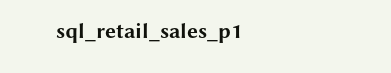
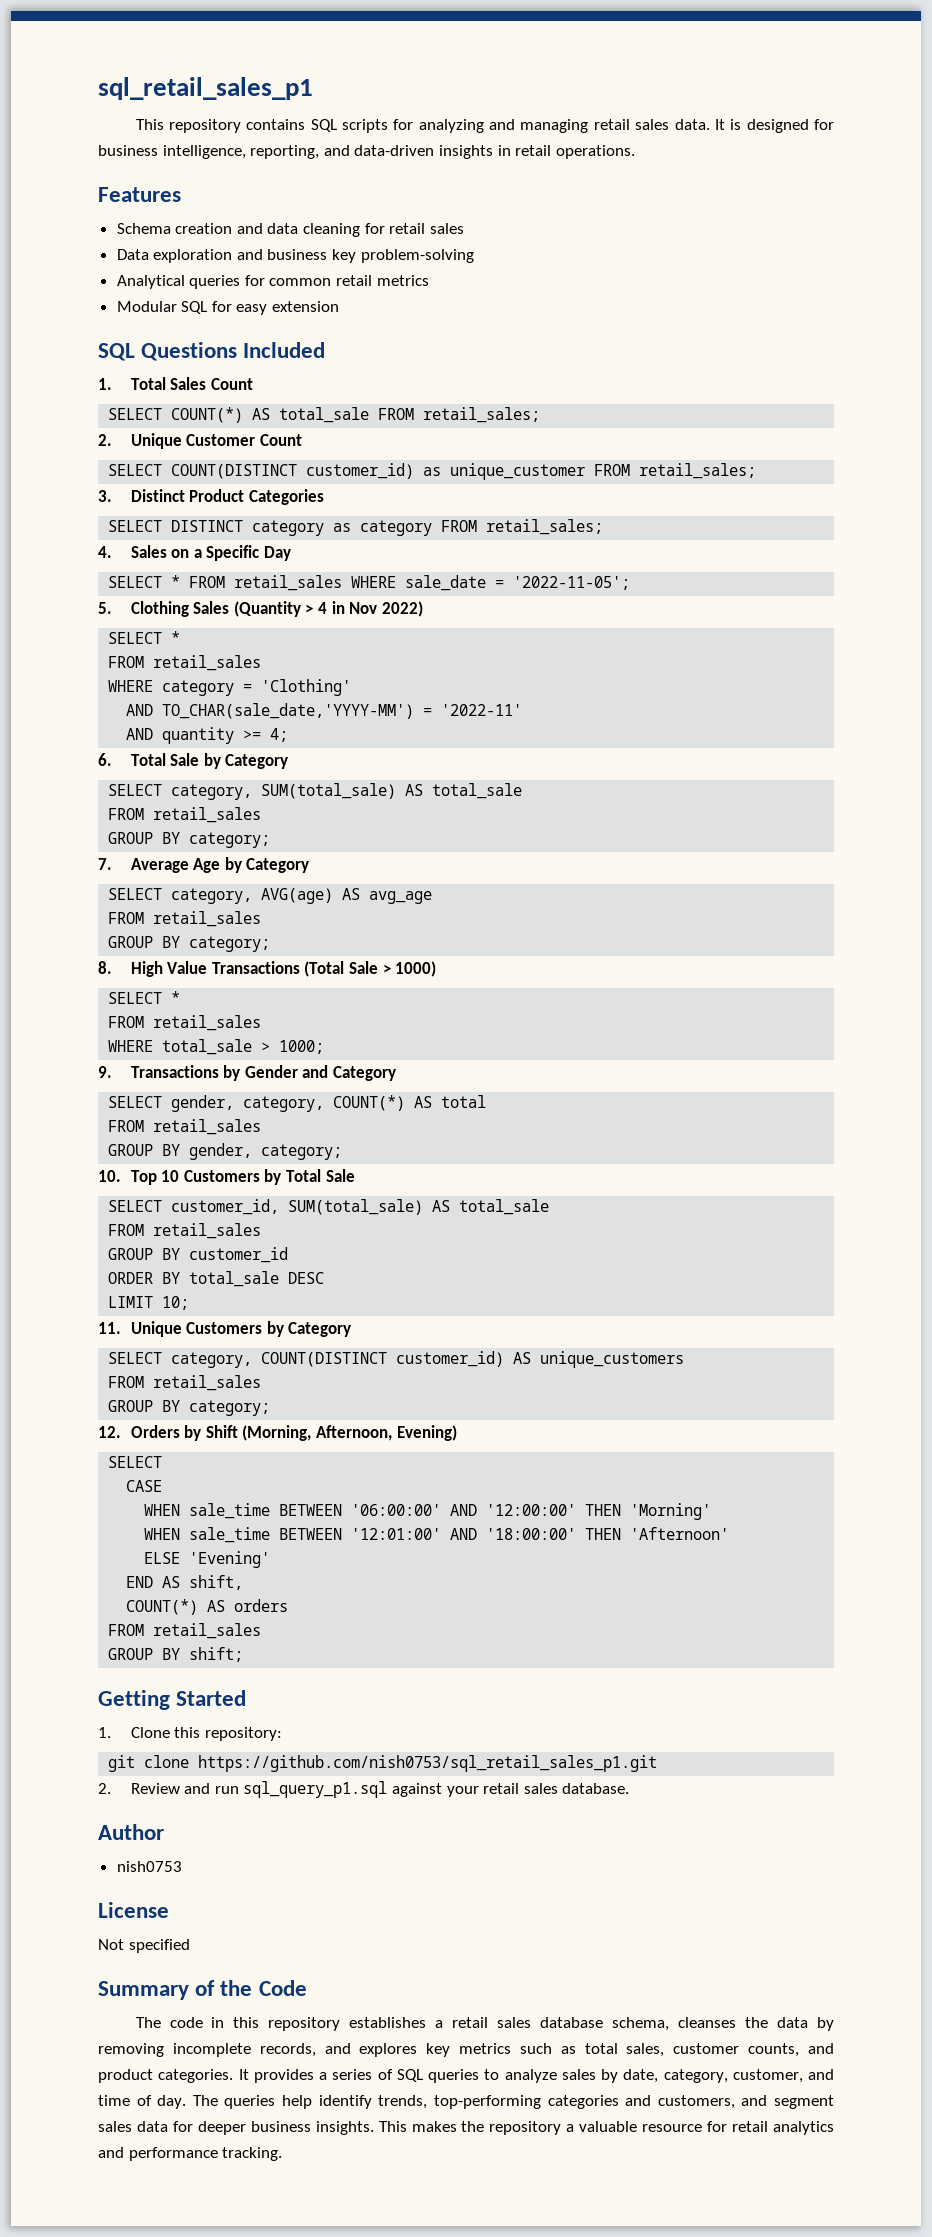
+ This repository contains SQL scripts for analyzing and managing retail sales data. It is designed for business intelligence, reporting, and data-driven insights in retail operations.
+ Features
+ Schema creation and data cleaning for retail sales
+ Data exploration and business key problem-solving
+ Analytical queries for common retail metrics
+ Modular SQL for easy extension
+ SQL Questions Included
+ 1. Total Sales Count
+ SELECT COUNT(*) AS total_sale FROM retail_sales;
+ 2. Unique Customer Count
+ SELECT COUNT(DISTINCT customer_id) as unique_customer FROM retail_sales;
+ 3. Distinct Product Categories
+ SELECT DISTINCT category as category FROM retail_sales;
+ 4. Sales on a Specific Day
+ SELECT * FROM retail_sales WHERE sale_date = '2022-11-05';
+ 5. Clothing Sales (Quantity > 4 in Nov 2022)
+ SELECT *
+ FROM retail_sales
+ WHERE category = 'Clothing'
+ AND TO_CHAR(sale_date,'YYYY-MM') = '2022-11'
+ AND quantity >= 4;
+ 6. Total Sale by Category
+ SELECT category, SUM(total_sale) AS total_sale
+ FROM retail_sales
+ GROUP BY category;
+ 7. Average Age by Category
+ SELECT category, AVG(age) AS avg_age
+ FROM retail_sales
+ GROUP BY category;
+ 8. High Value Transactions (Total Sale > 1000)
+ SELECT *
+ FROM retail_sales
+ WHERE total_sale > 1000;
+ 9. Transactions by Gender and Category
+ SELECT gender, category, COUNT(*) AS total
+ FROM retail_sales
+ GROUP BY gender, category;
+ 10. Top 10 Customers by Total Sale
+ SELECT customer_id, SUM(total_sale) AS total_sale
+ FROM retail_sales
+ GROUP BY customer_id
+ ORDER BY total_sale DESC
+ LIMIT 10;
+ 11. Unique Customers by Category
+ SELECT category, COUNT(DISTINCT customer_id) AS unique_customers
+ FROM retail_sales
+ GROUP BY category;
+ 12. Orders by Shift (Morning, Afternoon, Evening)
+ SELECT
+ CASE
+ WHEN sale_time BETWEEN '06:00:00' AND '12:00:00' THEN 'Morning'
+ WHEN sale_time BETWEEN '12:01:00' AND '18:00:00' THEN 'Afternoon'
+ ELSE 'Evening'
+ END AS shift,
+ COUNT(*) AS orders
+ FROM retail_sales
+ GROUP BY shift;
+ Getting Started
+ 1. Clone this repository:
+ git clone https://github.com/nish0753/sql_retail_sales_p1.git
+ 2. Review and run sql_query_p1.sql against your retail sales database.
+ Author
+ nish0753
+ License
+ Not specified
+ Summary of the Code
+ The code in this repository establishes a retail sales database schema, cleanses the data by removing incomplete records, and explores key metrics such as total sales, customer counts, and product categories. It provides a series of SQL queries to analyze sales by date, category, customer, and time of day. The queries help identify trends, top-performing categories and customers, and segment sales data for deeper business insights. This makes the repository a valuable resource for retail analytics and performance tracking.

